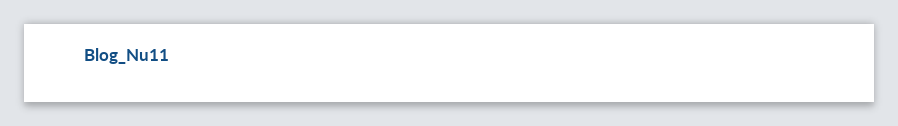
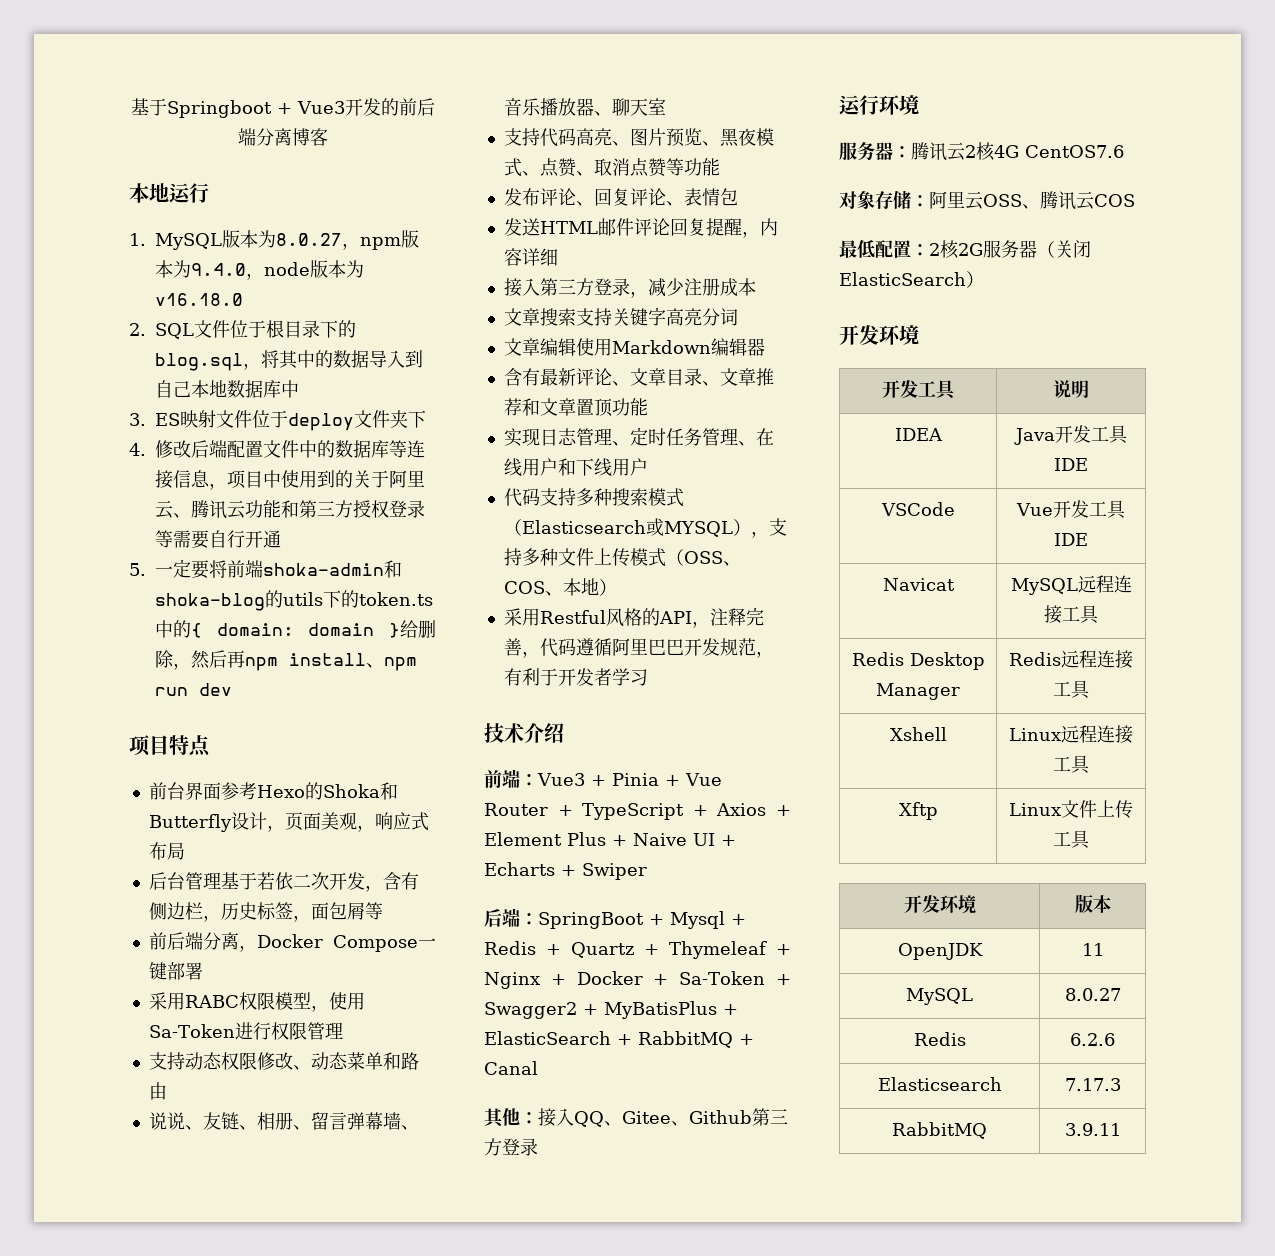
- Blog_Nu11
+ 基于Springboot + Vue3开发的前后端分离博客
+ 本地运行
+ 1. MySQL版本为8.0.27，npm版本为9.4.0，node版本为v16.18.0
+ 2. SQL文件位于根目录下的blog.sql，将其中的数据导入到自己本地数据库中
+ 3. ES映射文件位于deploy文件夹下
+ 4.修改后端配置文件中的数据库等连接信息，项目中使用到的关于阿里云、腾讯云功能和第三方授权登录等需要自行开通
+ 5.一定要将前端shoka-admin和shoka-blog的utils下的token.ts中的{ domain: domain }给删除，然后再npm install、npm run dev
+ 项目特点
+ 前台界面参考Hexo的Shoka和Butterfly设计，页面美观，响应式布局
+ 后台管理基于若依二次开发，含有侧边栏，历史标签，面包屑等
+ 前后端分离，Docker Compose一键部署
+ 采用RABC权限模型，使用Sa-Token进行权限管理
+ 支持动态权限修改、动态菜单和路由
+ 说说、友链、相册、留言弹幕墙、音乐播放器、聊天室
+ 支持代码高亮、图片预览、黑夜模式、点赞、取消点赞等功能
+ 发布评论、回复评论、表情包
+ 发送HTML邮件评论回复提醒，内容详细
+ 接入第三方登录，减少注册成本
+ 文章搜索支持关键字高亮分词
+ 文章编辑使用Markdown编辑器
+ 含有最新评论、文章目录、文章推荐和文章置顶功能
+ 实现日志管理、定时任务管理、在线用户和下线用户
+ 代码支持多种搜索模式（Elasticsearch或MYSQL），支持多种文件上传模式（OSS、COS、本地）
+ 采用Restful风格的API，注释完善，代码遵循阿里巴巴开发规范，有利于开发者学习
+ 技术介绍
+ 前端：Vue3 + Pinia + Vue Router + TypeScript + Axios + Element Plus + Naive UI + Echarts + Swiper
+ 后端：SpringBoot + Mysql + Redis + Quartz + Thymeleaf + Nginx + Docker + Sa-Token + Swagger2 + MyBatisPlus + ElasticSearch + RabbitMQ + Canal
+ 其他：接入QQ、Gitee、Github第三方登录
+ 运行环境
+ 服务器：腾讯云2核4G CentOS7.6
+ 对象存储：阿里云OSS、腾讯云COS
+ 最低配置：2核2G服务器（关闭ElasticSearch）
+ 开发环境
+ 开发工具 | 说明
+ IDEA | Java开发工具IDE
+ VSCode | Vue开发工具IDE
+ Navicat | MySQL远程连接工具
+ Redis Desktop Manager | Redis远程连接工具
+ Xshell | Linux远程连接工具
+ Xftp | Linux文件上传工具
+ 开发环境 | 版本
+ OpenJDK | 11
+ MySQL | 8.0.27
+ Redis | 6.2.6
+ Elasticsearch | 7.17.3
+ RabbitMQ | 3.9.11

